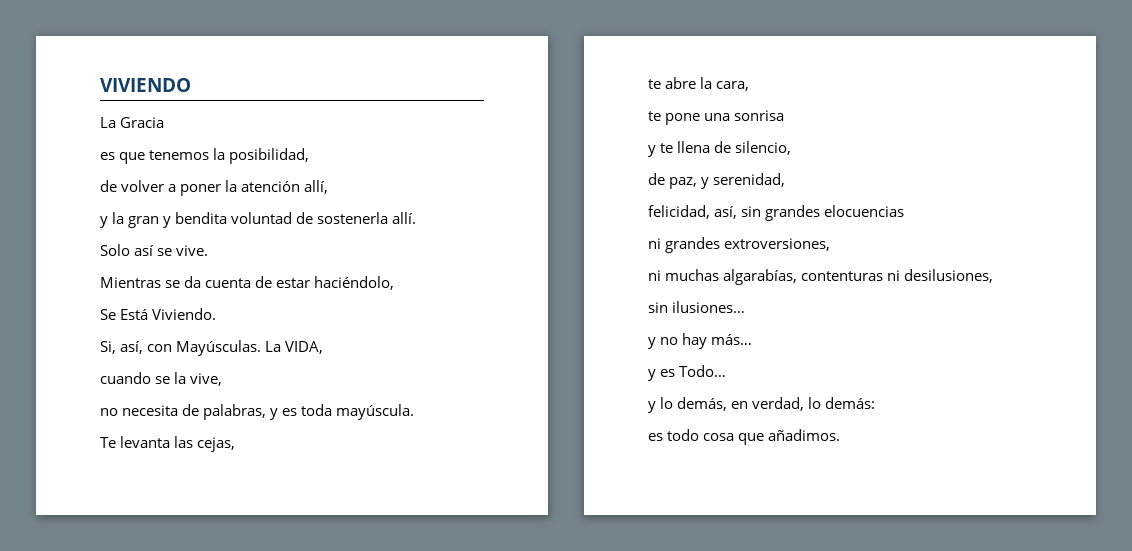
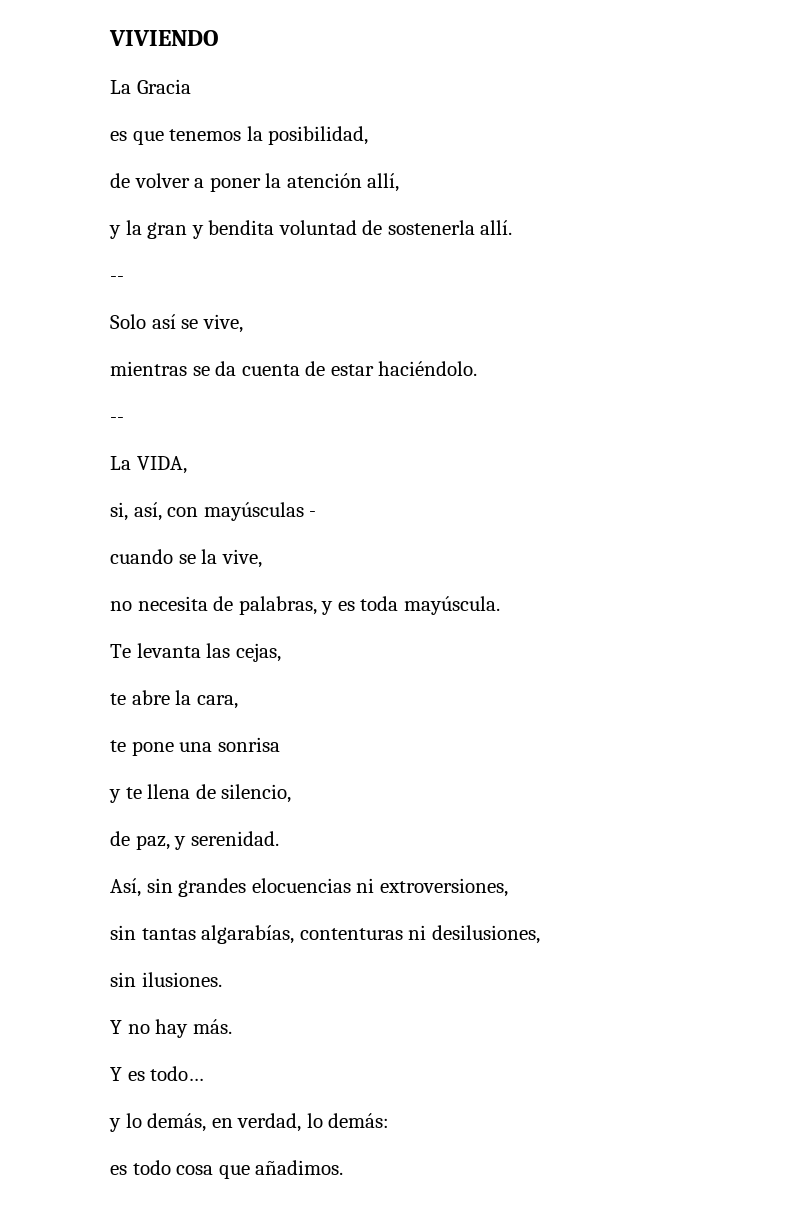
  y la gran y bendita voluntad de sostenerla allí.
+ --
- Solo así se vive.
- Mientras se da cuenta de estar haciéndolo,
- Se Está Viviendo.
- Si, así, con Mayúsculas. La VIDA,
+ Solo así se vive,
+ mientras se da cuenta de estar haciéndolo.
+ --
+ La VIDA,
+ si, así, con mayúsculas -
- de paz, y serenidad,
- felicidad, así, sin grandes elocuencias
- ni grandes extroversiones,
+ de paz, y serenidad.
+ Así, sin grandes elocuencias ni extroversiones,
- ni muchas algarabías, contenturas ni desilusiones,
+ sin tantas algarabías, contenturas ni desilusiones,
- sin ilusiones…
- y no hay más…
- y es Todo…
+ sin ilusiones.
+ Y no hay más.
+ Y es todo…

